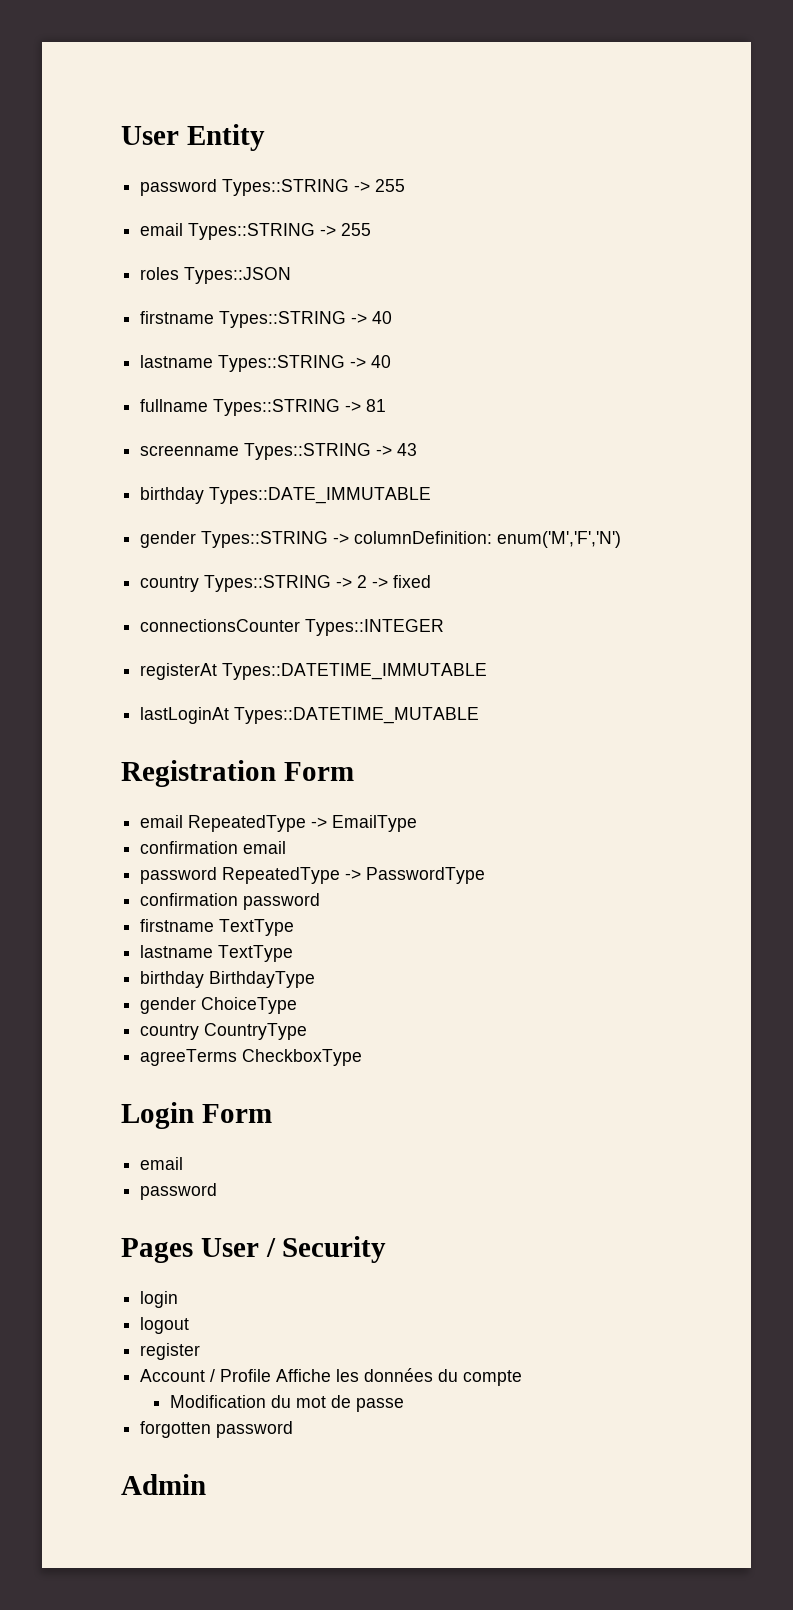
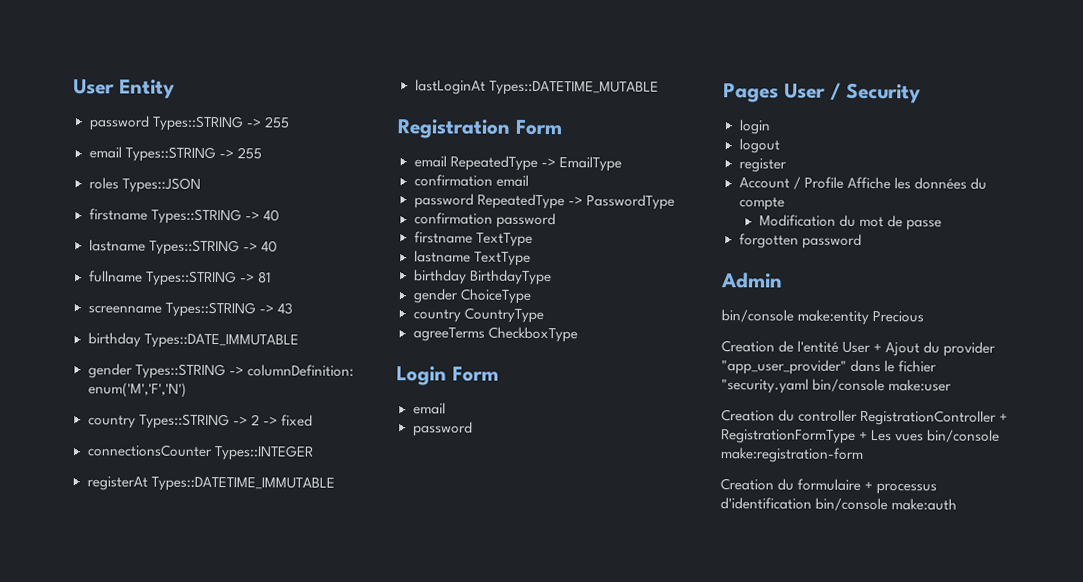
+ bin/console make:entity Precious
+ Creation de l'entité User + Ajout du provider "app_user_provider" dans le fichier "security.yaml bin/console make:user
+ Creation du controller RegistrationController + RegistrationFormType + Les vues bin/console make:registration-form
+ Creation du formulaire + processus d'identification bin/console make:auth

